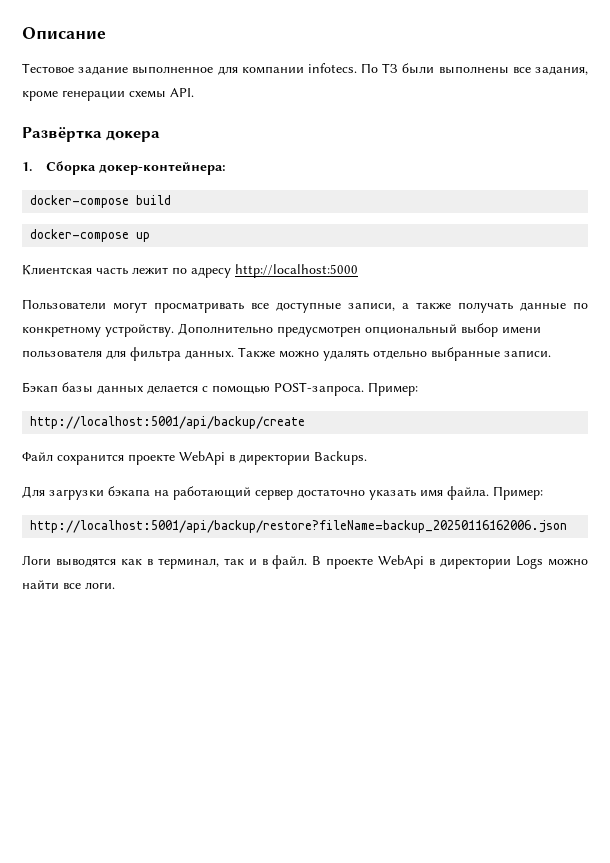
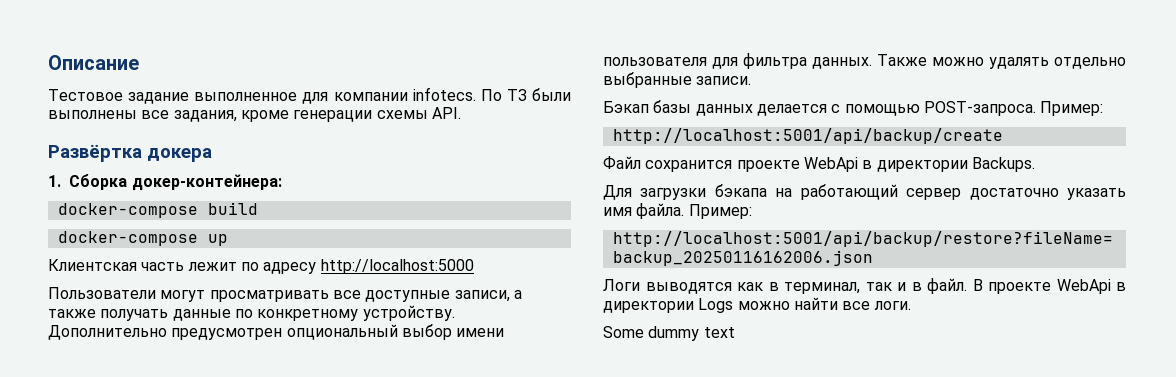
+ Some dummy text

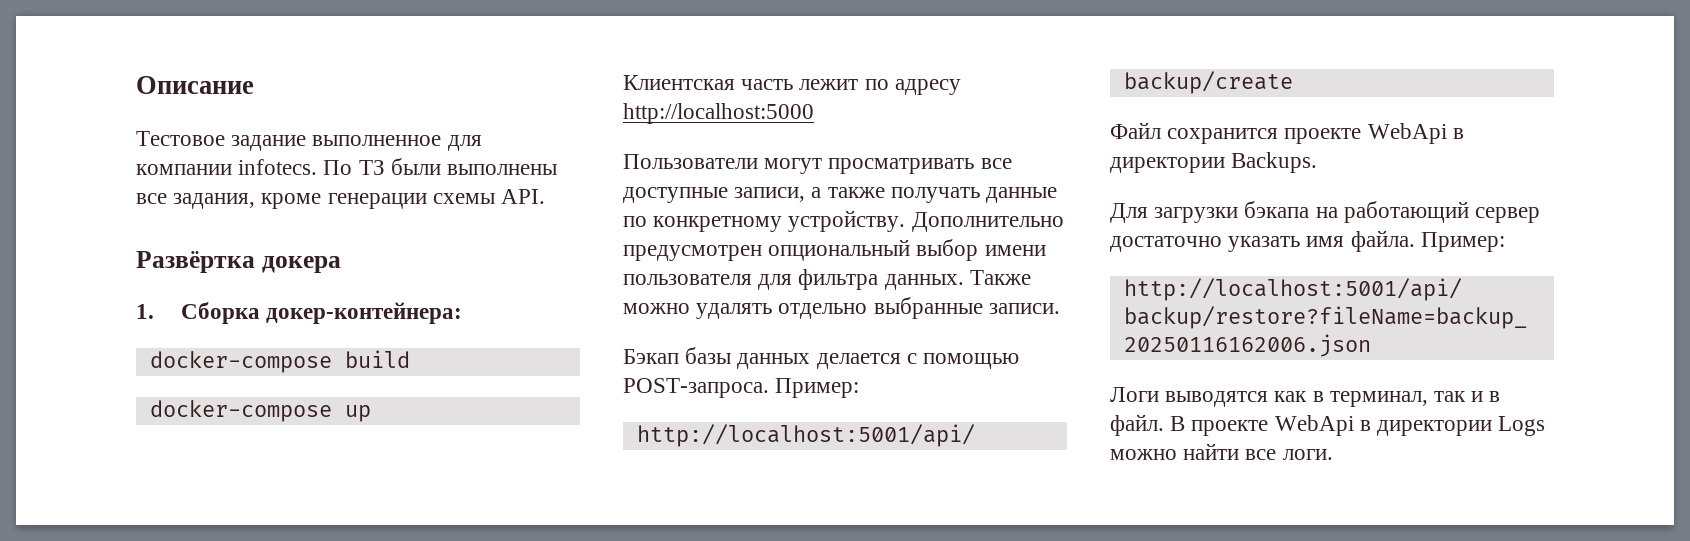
- Some dummy text

